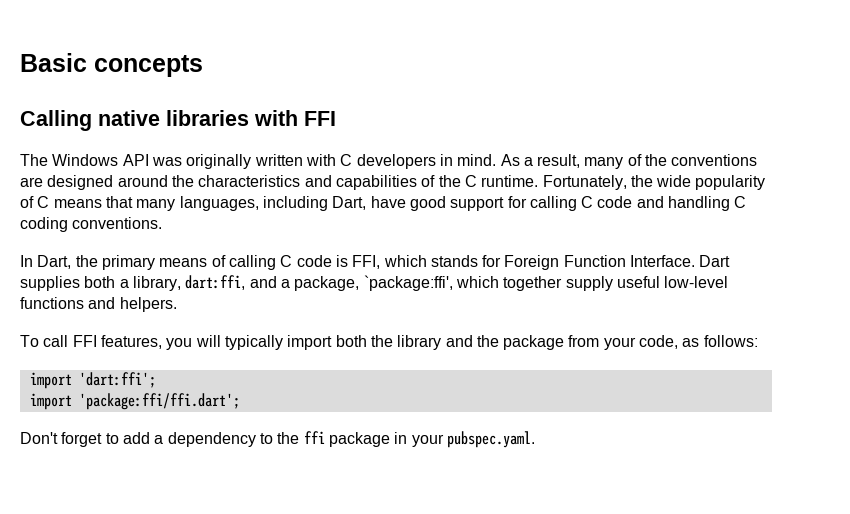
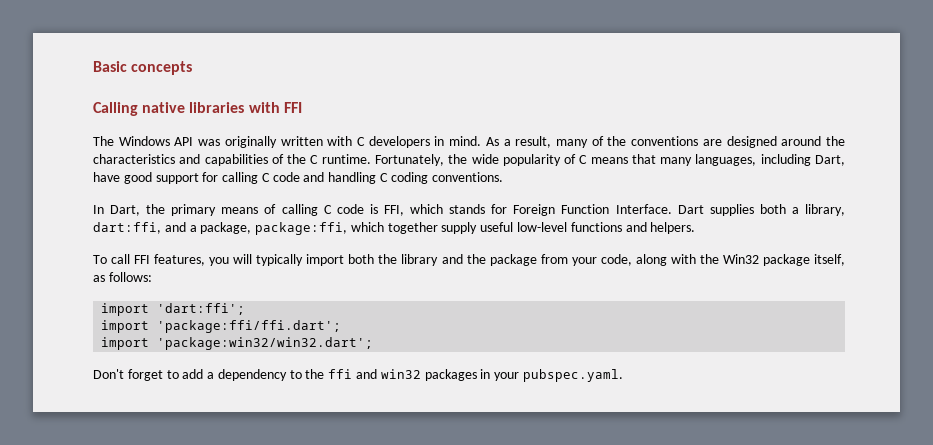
- Dart supplies both a library, dart:ffi, and a package, `package:ffi', which together supply useful low-level functions and helpers.
+ Dart supplies both a library, dart:ffi, and a package, package:ffi, which together supply useful low-level functions and helpers.
- To call FFI features, you will typically import both the library and the package from your code, as follows:
+ To call FFI features, you will typically import both the library and the package from your code, along with the Win32 package itself, as follows:
+ import 'package:win32/win32.dart';
- Don't forget to add a dependency to the ffi package in your pubspec.yaml.
+ Don't forget to add a dependency to the ffi and win32 packages in your pubspec.yaml.

